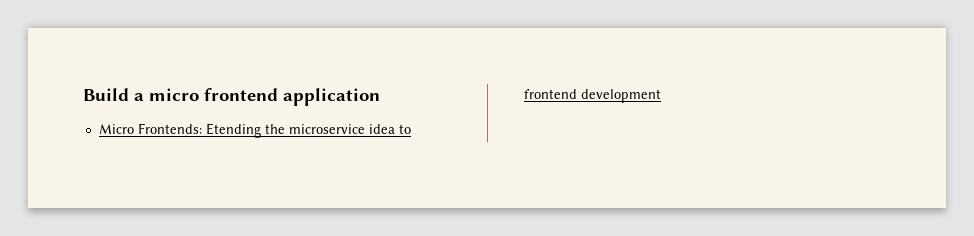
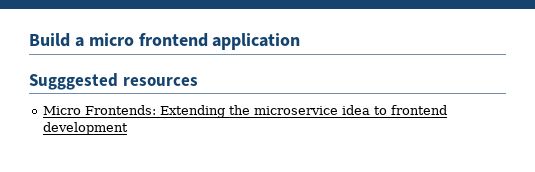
+ Sugggested resources
- Micro Frontends: Etending the microservice idea to frontend development
+ Micro Frontends: Extending the microservice idea to frontend development

